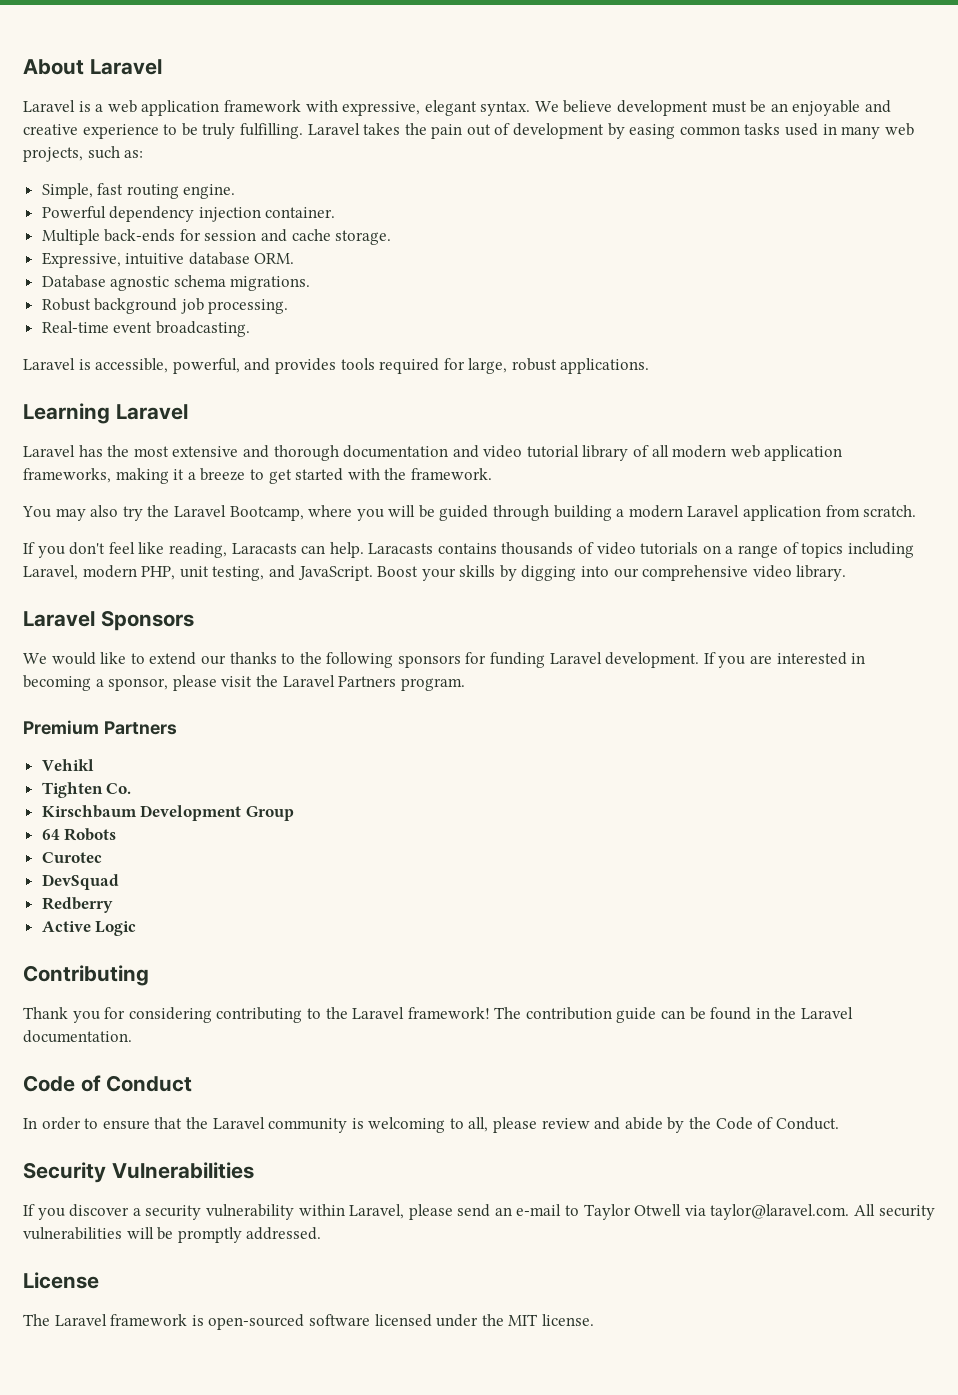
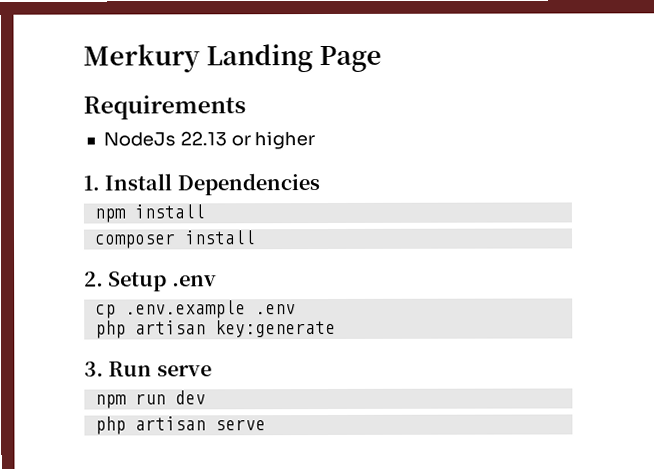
- About Laravel
- Laravel is a web application framework with expressive, elegant syntax. We believe development must be an enjoyable and creative experience to be truly fulfilling. Laravel takes the pain out of development by easing common tasks used in many web projects, such as:
- Simple, fast routing engine.
- Powerful dependency injection container.
- Multiple back-ends for session and cache storage.
- Expressive, intuitive database ORM.
- Database agnostic schema migrations.
- Robust background job processing.
- Real-time event broadcasting.
- Laravel is accessible, powerful, and provides tools required for large, robust applications.
- Learning Laravel
- Laravel has the most extensive and thorough documentation and video tutorial library of all modern web application frameworks, making it a breeze to get started with the framework.
- You may also try the Laravel Bootcamp, where you will be guided through building a modern Laravel application from scratch.
- If you don't feel like reading, Laracasts can help. Laracasts contains thousands of video tutorials on a range of topics including Laravel, modern PHP, unit testing, and JavaScript. Boost your skills by digging into our comprehensive video library.
- Laravel Sponsors
- We would like to extend our thanks to the following sponsors for funding Laravel development. If you are interested in becoming a sponsor, please visit the Laravel Partners program.
- Premium Partners
- Vehikl
- Tighten Co.
- Kirschbaum Development Group
- 64 Robots
- Curotec
- DevSquad
- Redberry
- Active Logic
- Contributing
- Thank you for considering contributing to the Laravel framework! The contribution guide can be found in the Laravel documentation.
- Code of Conduct
- In order to ensure that the Laravel community is welcoming to all, please review and abide by the Code of Conduct.
- Security Vulnerabilities
- If you discover a security vulnerability within Laravel, please send an e-mail to Taylor Otwell via taylor@laravel.com. All security vulnerabilities will be promptly addressed.
- License
- The Laravel framework is open-sourced software licensed under the MIT license.
+ Merkury Landing Page
+ Requirements
+ NodeJs 22.13 or higher
+ 1. Install Dependencies
+ npm install
+ composer install
+ 2. Setup .env
+ cp .env.example .env
+ php artisan key:generate
+ 3. Run serve
+ npm run dev
+ php artisan serve

